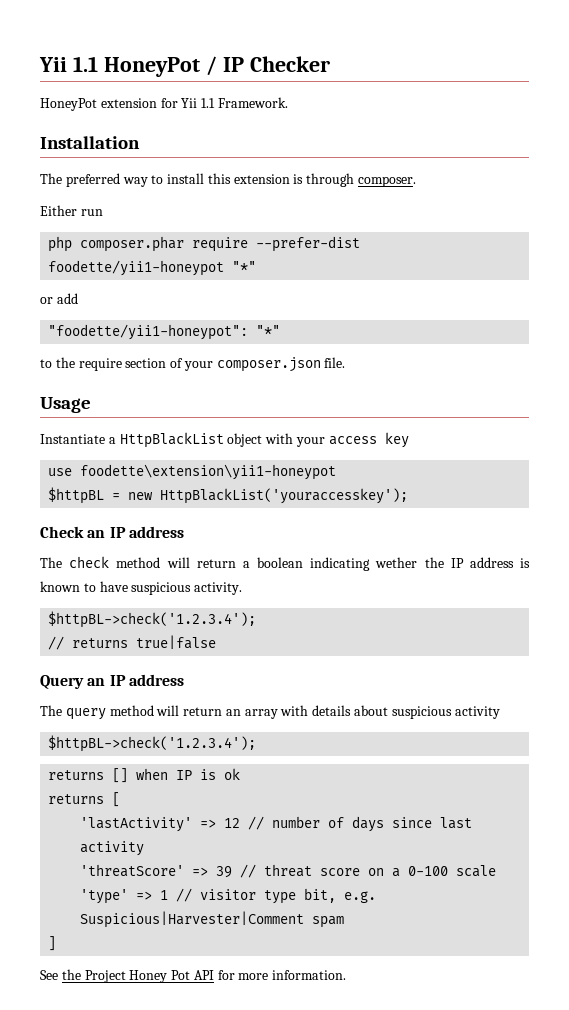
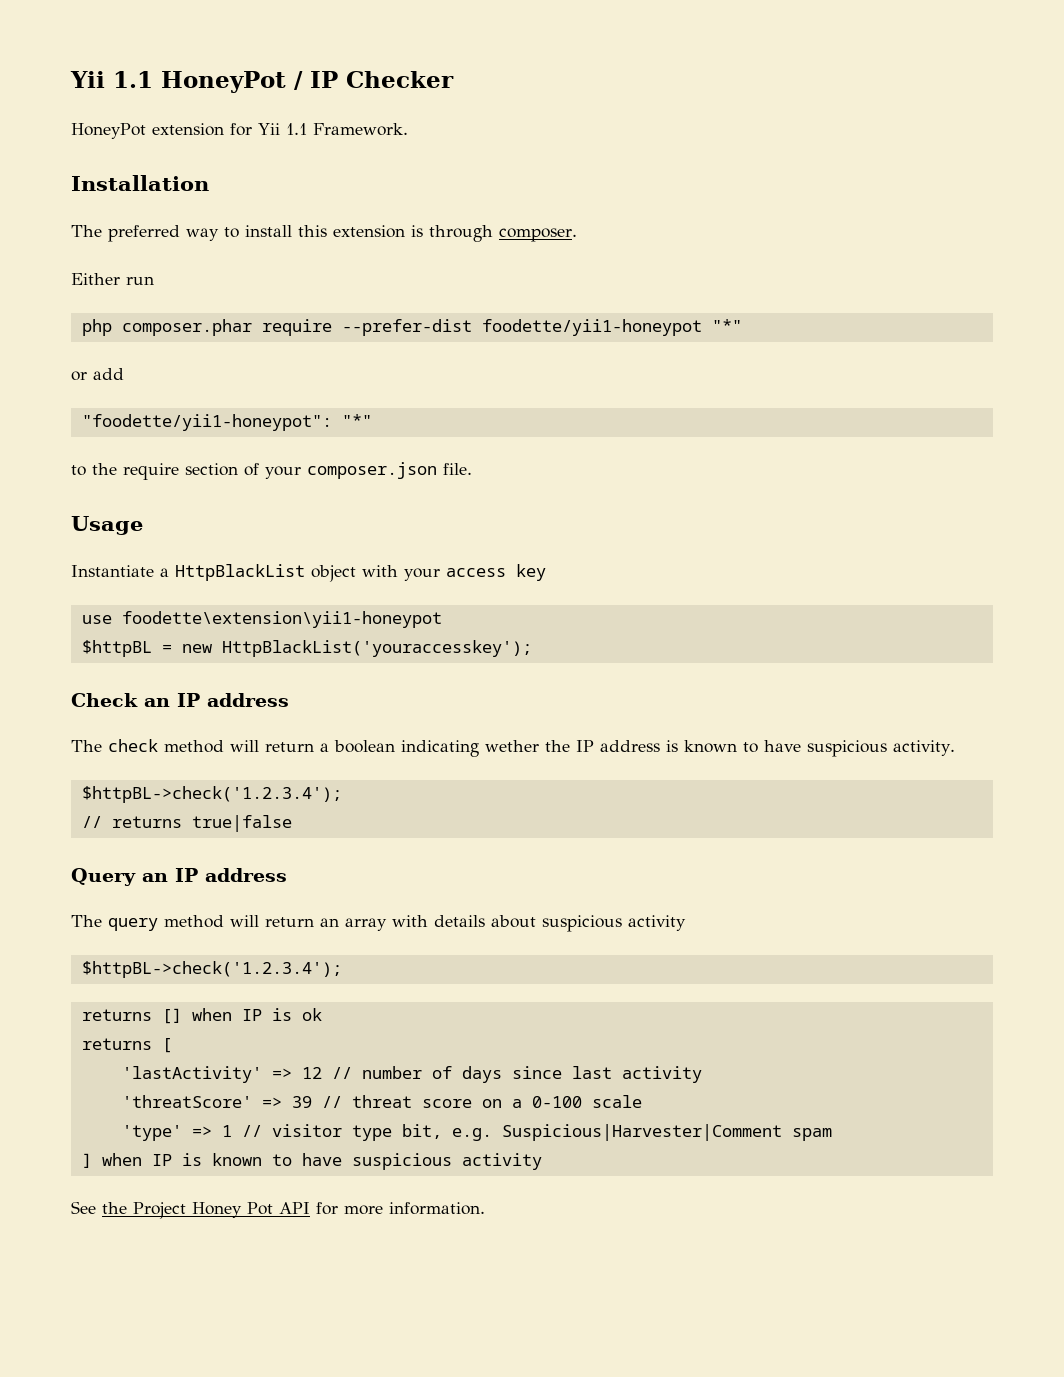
- ]
+ ] when IP is known to have suspicious activity

